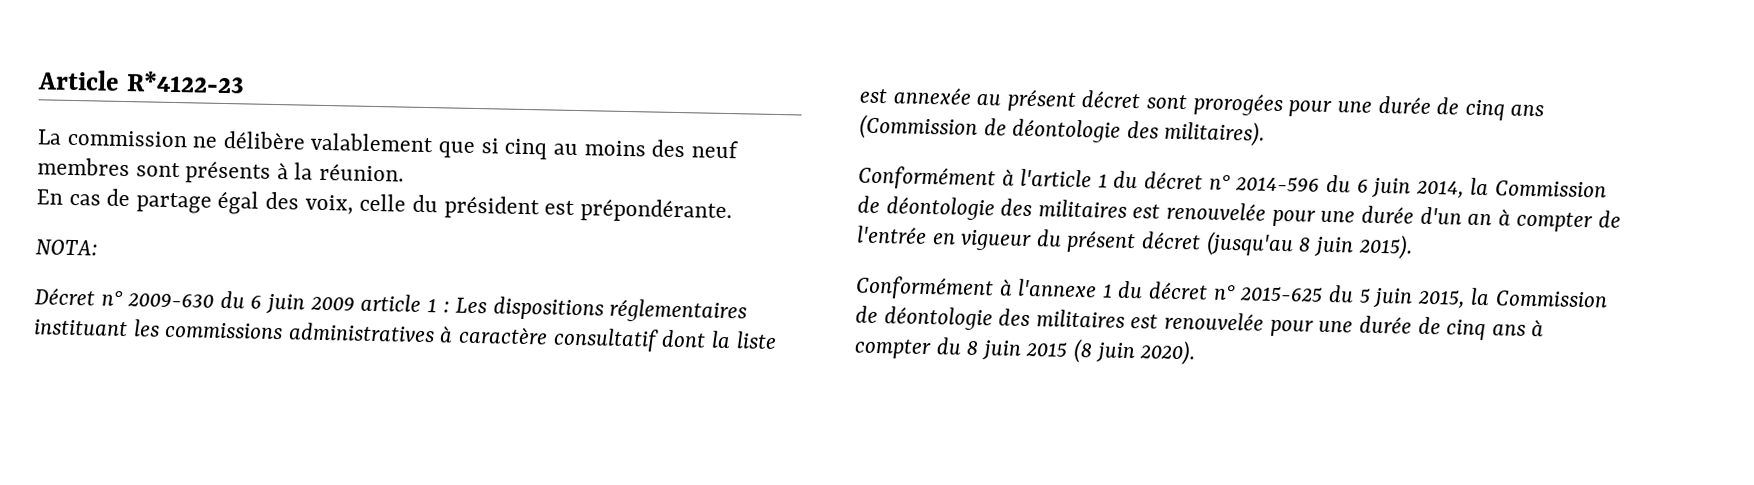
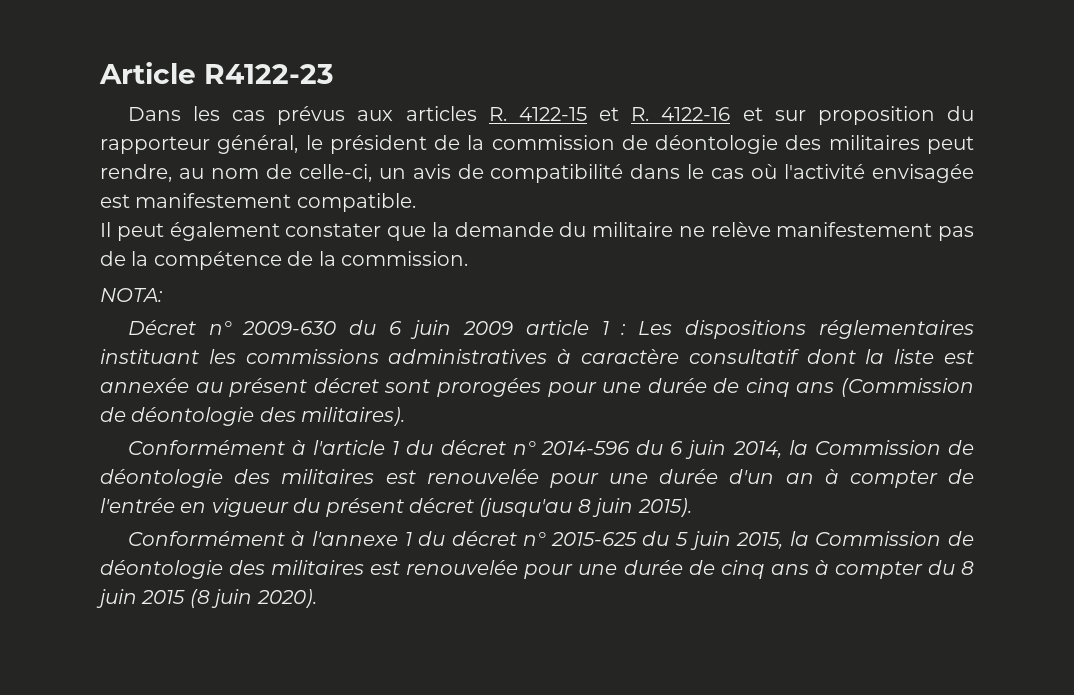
- Article R*4122-23
- La commission ne délibère valablement que si cinq au moins des neuf membres sont présents à la réunion.
- En cas de partage égal des voix, celle du président est prépondérante.
+ Article R4122-23
+ Dans les cas prévus aux articles R. 4122-15 et R. 4122-16 et sur proposition du rapporteur général, le président de la commission de déontologie des militaires peut rendre, au nom de celle-ci, un avis de compatibilité dans le cas où l'activité envisagée est manifestement compatible.
+ Il peut également constater que la demande du militaire ne relève manifestement pas de la compétence de la commission.

